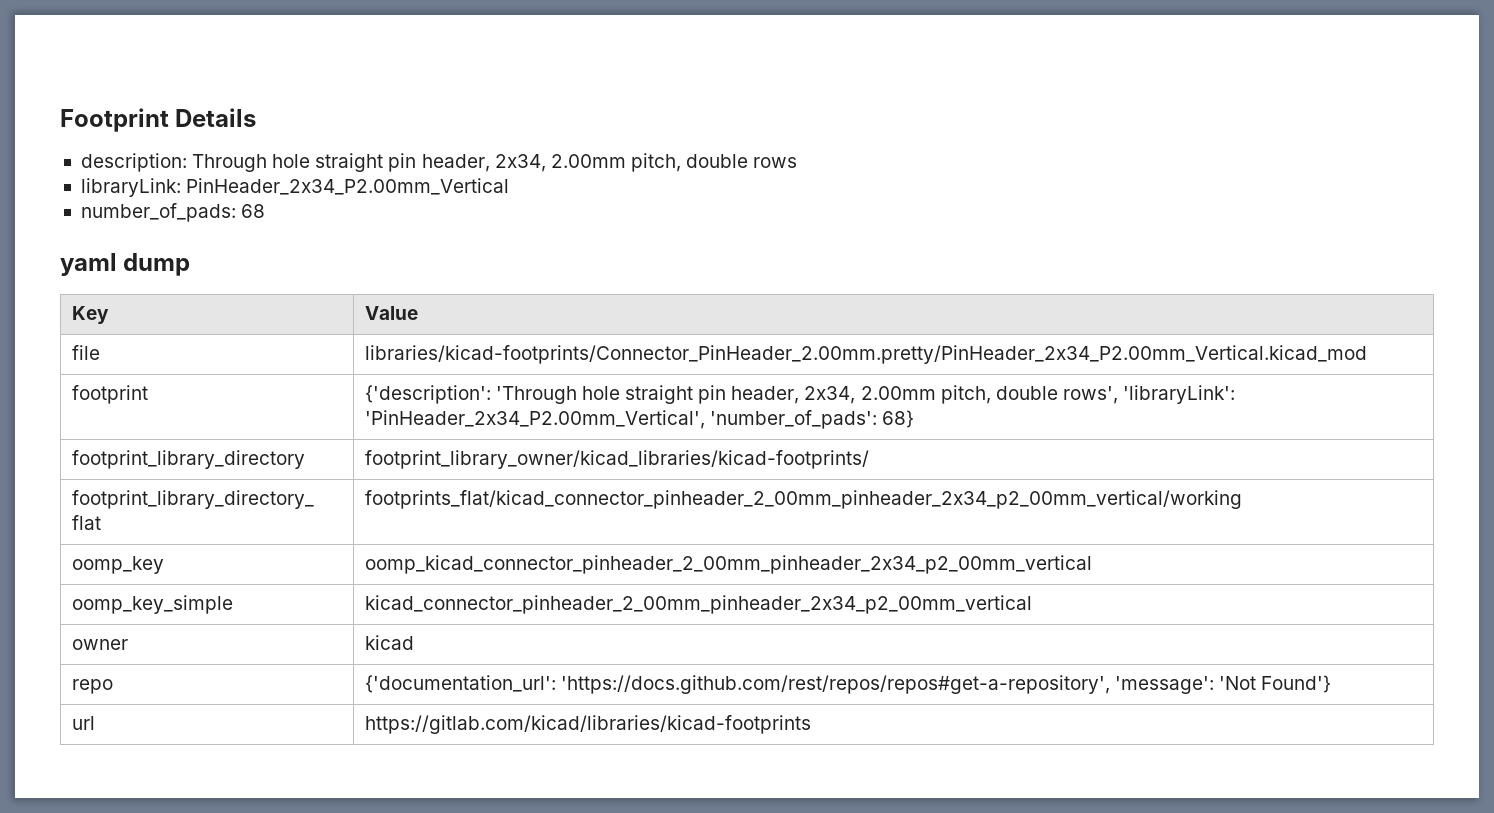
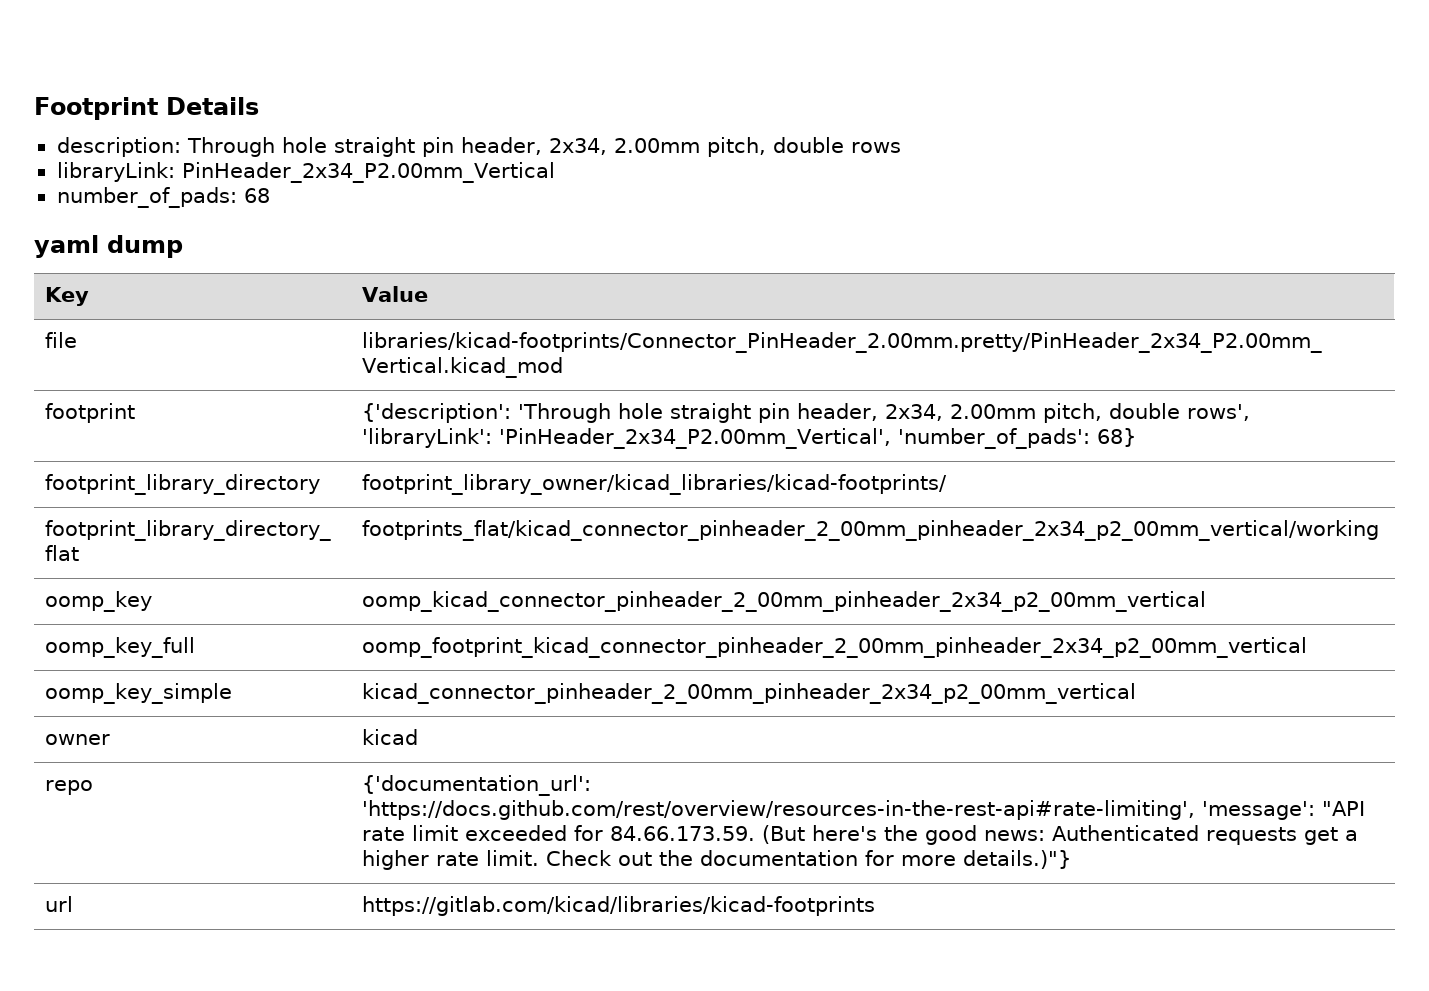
+ oomp_key_full | oomp_footprint_kicad_connector_pinheader_2_00mm_pinheader_2x34_p2_00mm_vertical
- repo | {'documentation_url': 'https://docs.github.com/rest/repos/repos#get-a-repository', 'message': 'Not Found'}
+ repo | {'documentation_url': 'https://docs.github.com/rest/overview/resources-in-the-rest-api#rate-limiting', 'message': "API rate limit exceeded for 84.66.173.59. (But here's the good news: Authenticated requests get a higher rate limit. Check out the documentation for more details.)"}

